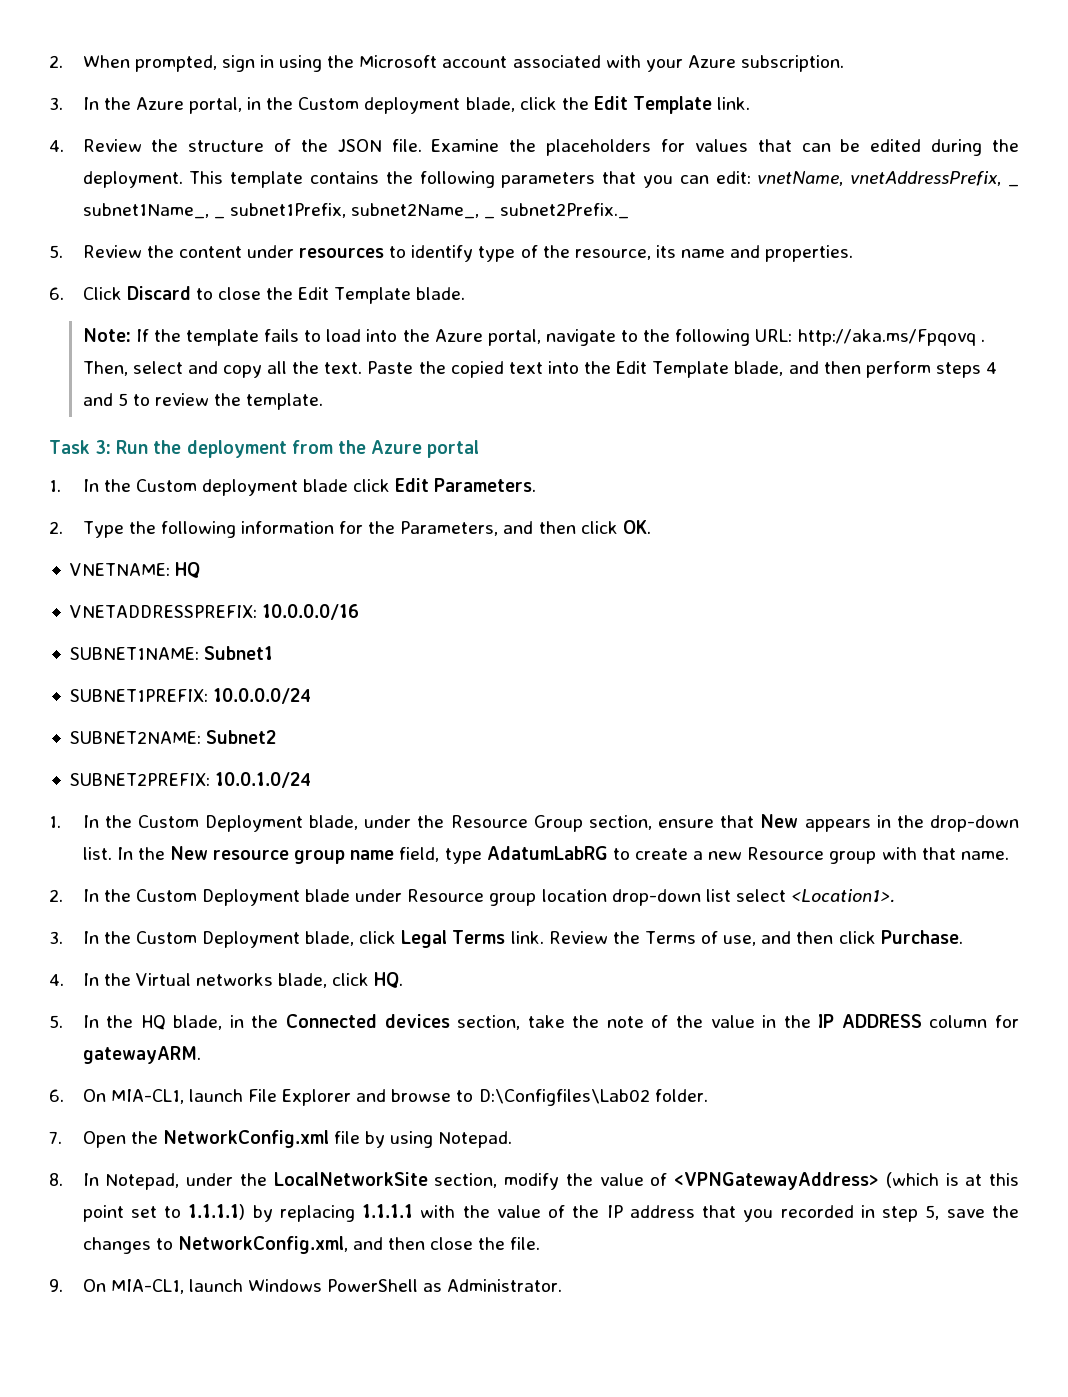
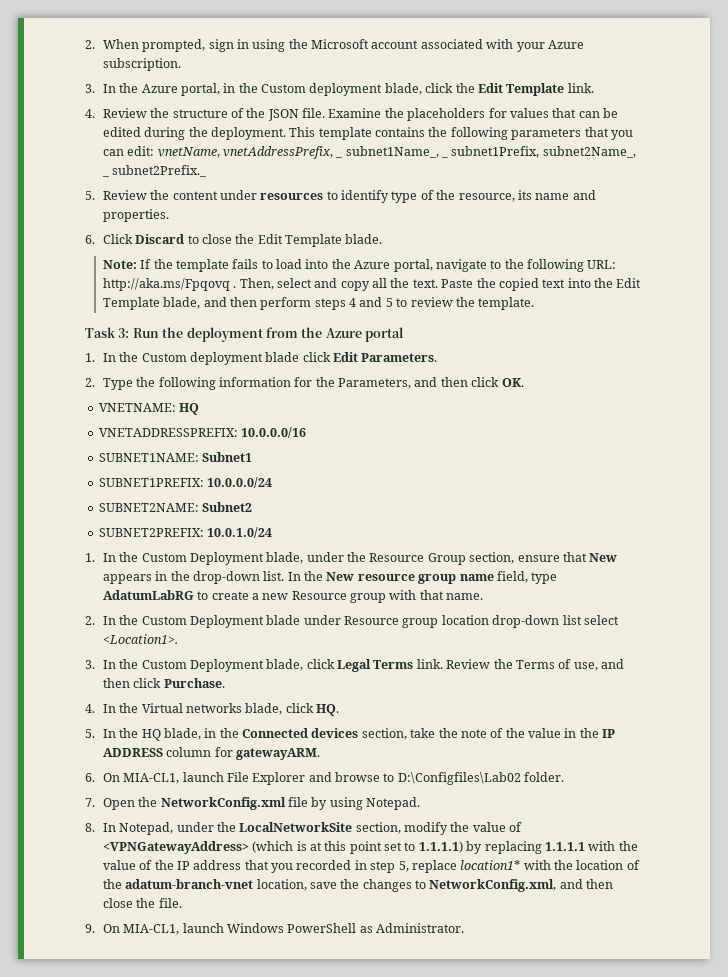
- 8. In Notepad, under the LocalNetworkSite section, modify the value of <VPNGatewayAddress> (which is at this point set to 1.1.1.1) by replacing 1.1.1.1 with the value of the IP address that you recorded in step 5, save the changes to NetworkConfig.xml, and then close the file.
+ 8. In Notepad, under the LocalNetworkSite section, modify the value of <VPNGatewayAddress> (which is at this point set to 1.1.1.1) by replacing 1.1.1.1 with the value of the IP address that you recorded in step 5, replace location1* with the location of the adatum-branch-vnet location, save the changes to NetworkConfig.xml, and then close the file.

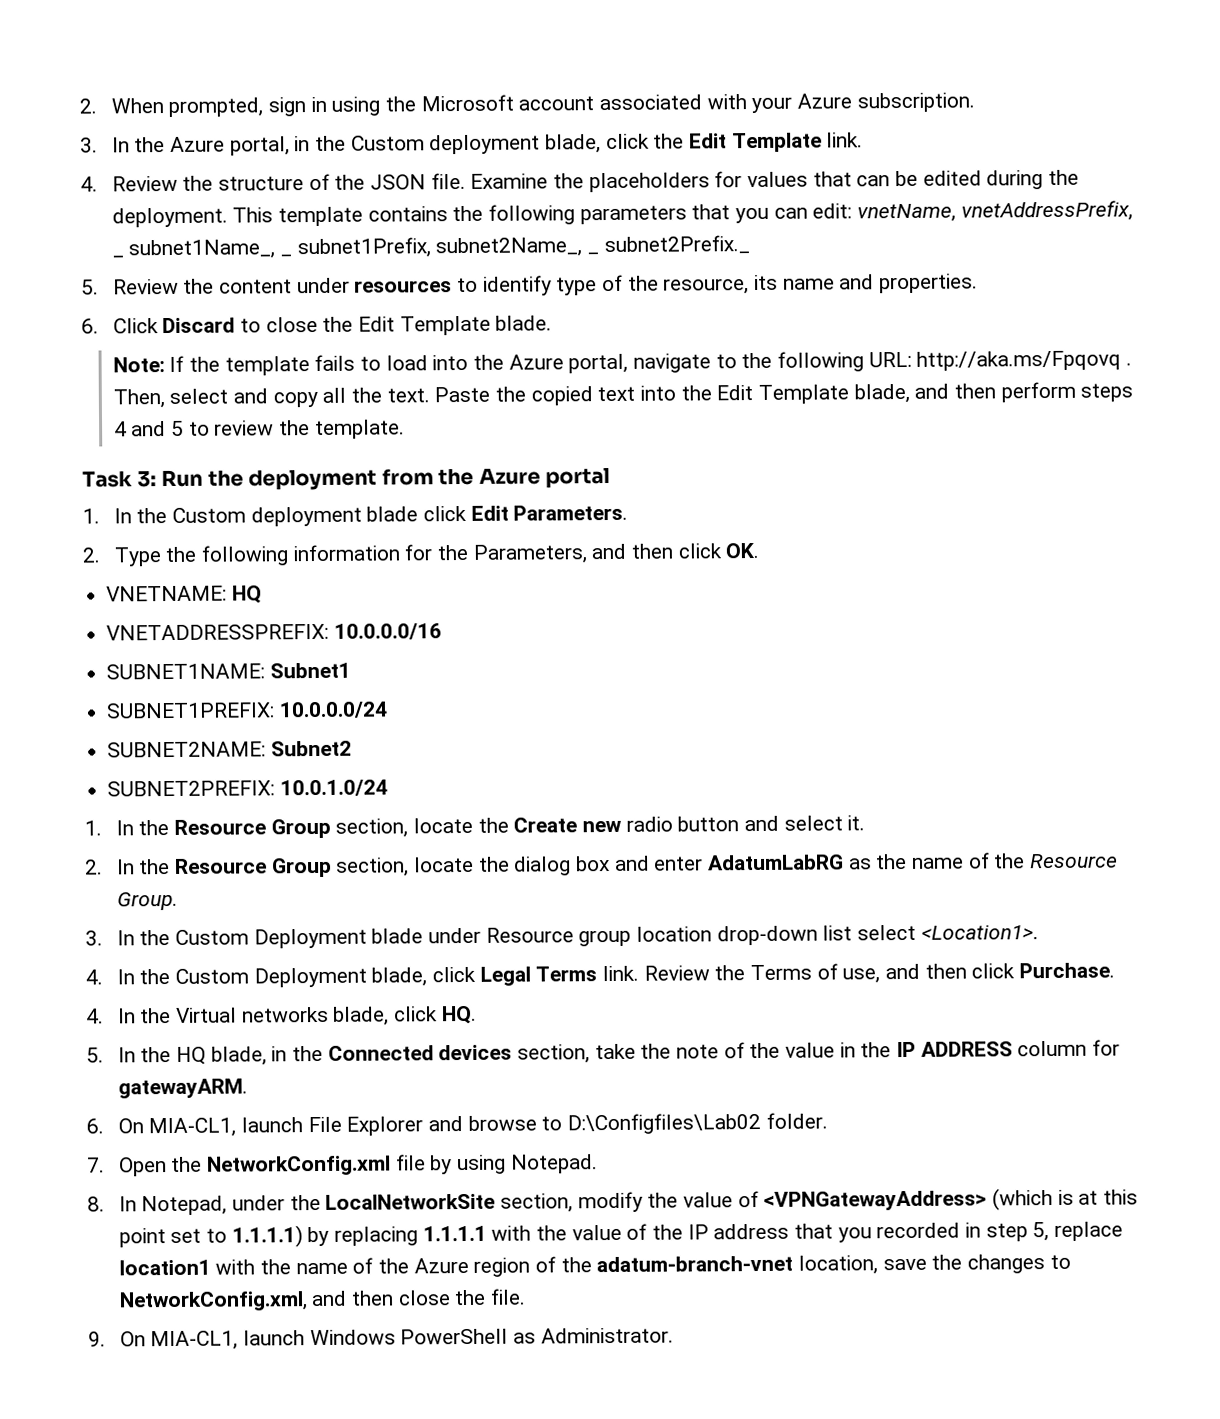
- 1. In the Custom Deployment blade, under the Resource Group section, ensure that New appears in the drop-down list. In the New resource group name field, type AdatumLabRG to create a new Resource group with that name.
- 2. In the Custom Deployment blade under Resource group location drop-down list select <Location1>.
+ 1. In the Resource Group section, locate the Create new radio button and select it.
+ 2. In the Resource Group section, locate the dialog box and enter AdatumLabRG as the name of the Resource Group.
+ 3. In the Custom Deployment blade under Resource group location drop-down list select <Location1>.
- 3. In the Custom Deployment blade, click Legal Terms link.
+ 4. In the Custom Deployment blade, click Legal Terms link.
- 8. In Notepad, under the LocalNetworkSite section, modify the value of <VPNGatewayAddress> (which is at this point set to 1.1.1.1) by replacing 1.1.1.1 with the value of the IP address that you recorded in step 5, replace location1* with the location of the adatum-branch-vnet location, save the changes to NetworkConfig.xml, and then close the file.
+ 8. In Notepad, under the LocalNetworkSite section, modify the value of <VPNGatewayAddress> (which is at this point set to 1.1.1.1) by replacing 1.1.1.1 with the value of the IP address that you recorded in step 5, replace location1 with the name of the Azure region of the adatum-branch-vnet location, save the changes to NetworkConfig.xml, and then close the file.

